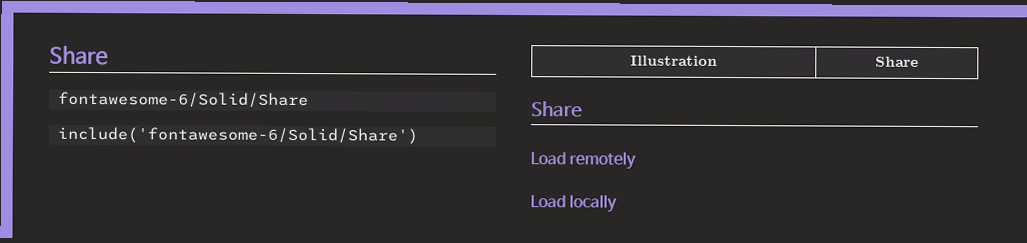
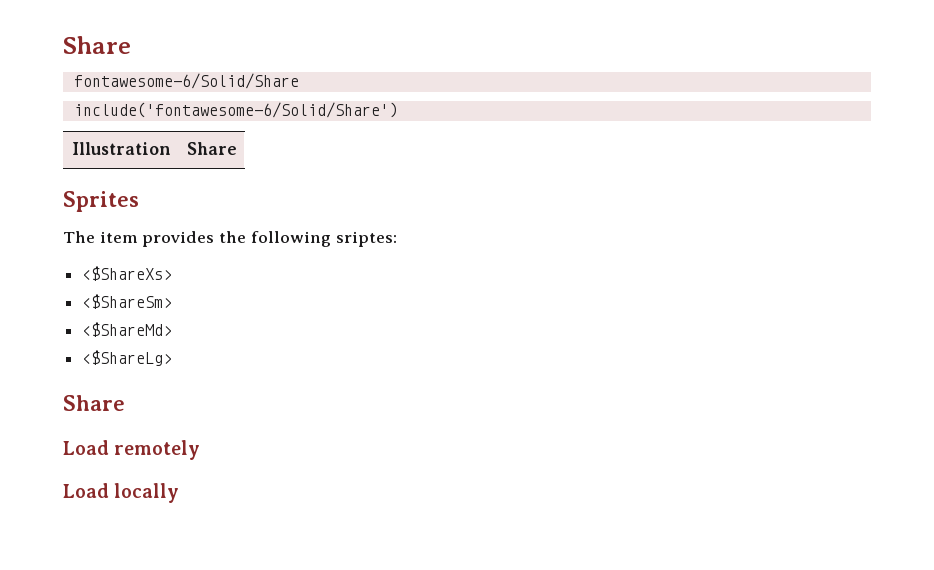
+ Sprites
+ The item provides the following sriptes:
+ <$ShareXs>
+ <$ShareSm>
+ <$ShareMd>
+ <$ShareLg>

